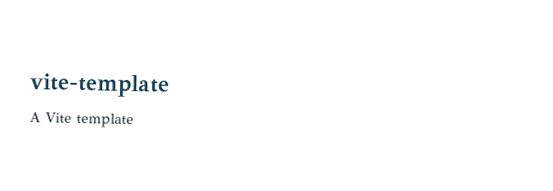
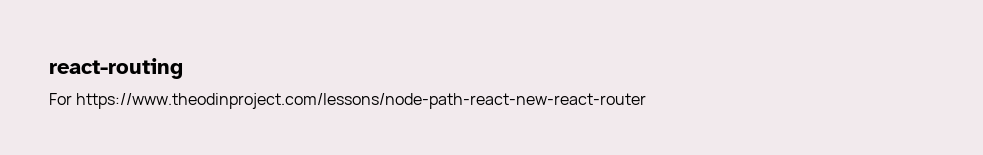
- vite-template
- A Vite template
+ react-routing
+ For https://www.theodinproject.com/lessons/node-path-react-new-react-router

